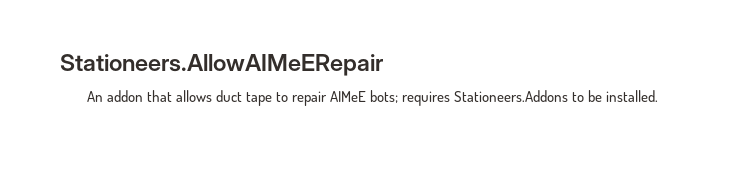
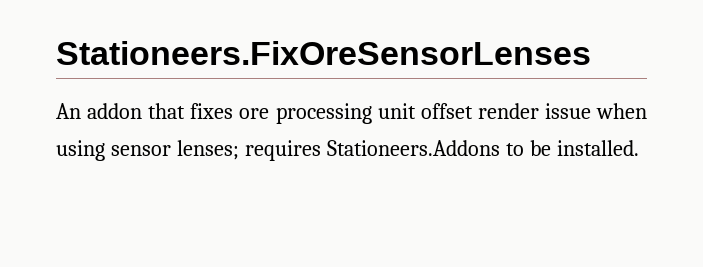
- Stationeers.AllowAIMeERepair
+ Stationeers.FixOreSensorLenses
- An addon that allows duct tape to repair AIMeE bots; requires Stationeers.Addons to be installed.
+ An addon that fixes ore processing unit offset render issue when using sensor lenses; requires Stationeers.Addons to be installed.

